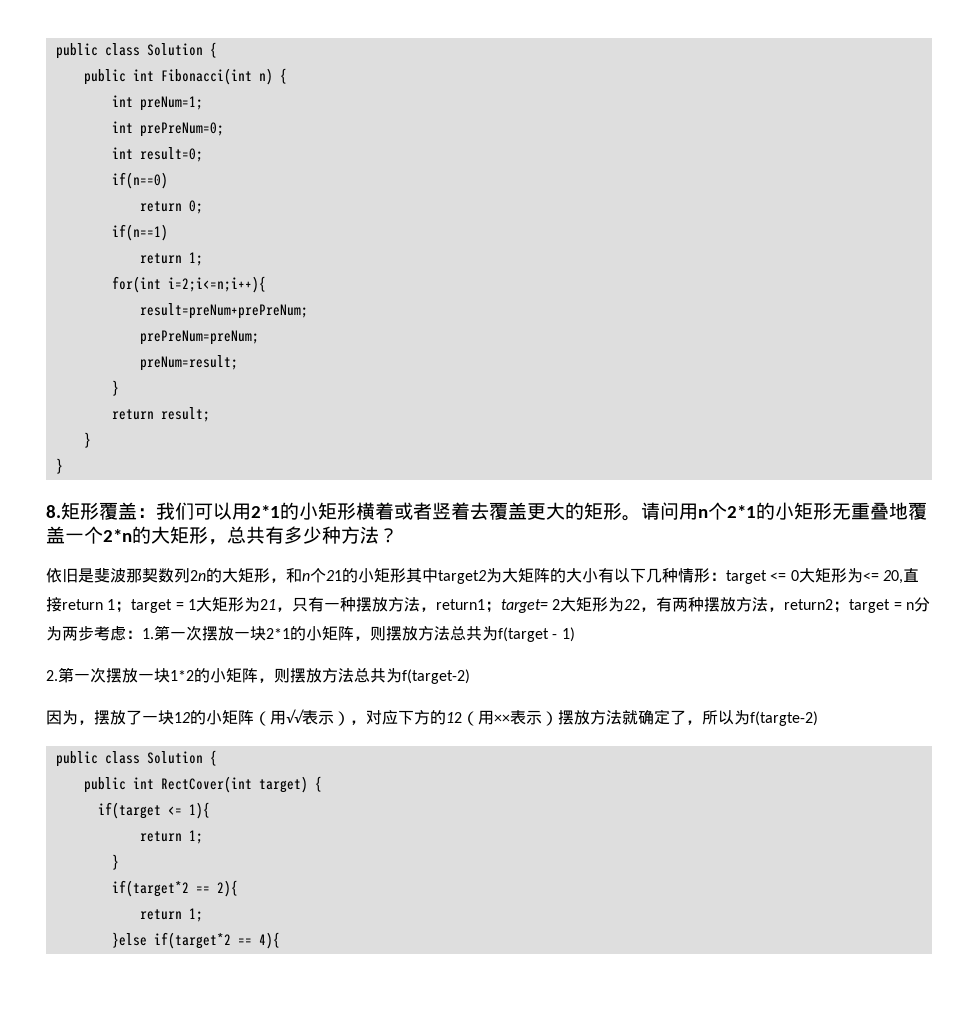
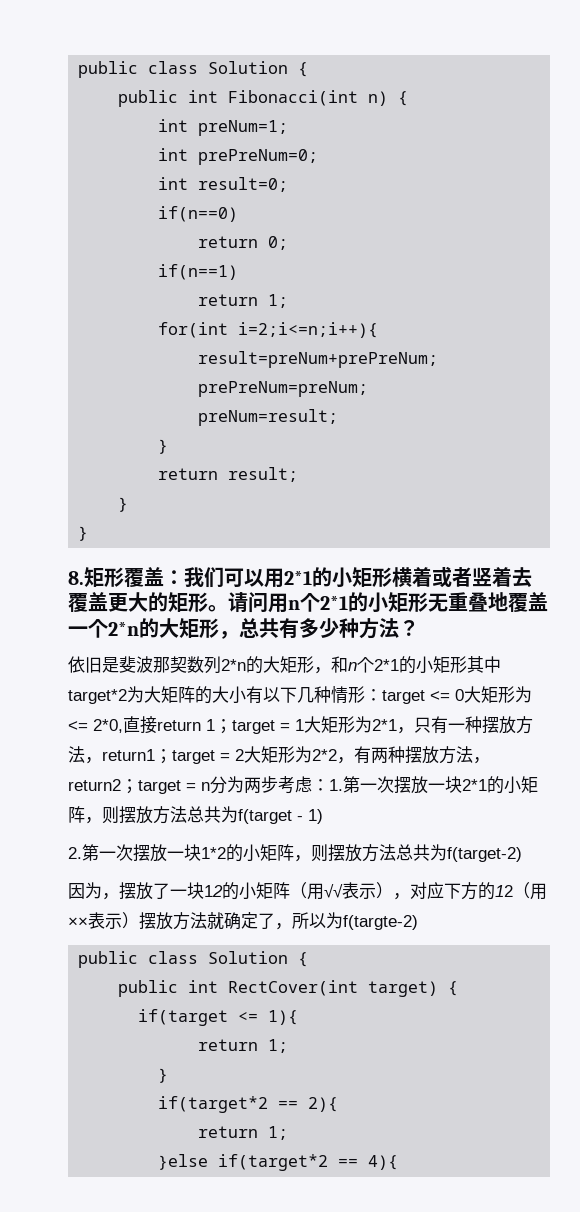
- 依旧是斐波那契数列2n的大矩形，和n个21的小矩形其中target2为大矩阵的大小有以下几种情形：
+ 依旧是斐波那契数列2*n的大矩形，和n个2*1的小矩形其中target*2为大矩阵的大小有以下几种情形：
- target <= 0大矩形为<= 20,直接return 1；
+ target <= 0大矩形为<= 2*0,直接return 1；
- target = 1大矩形为21，只有一种摆放方法，return1；
+ target = 1大矩形为2*1，只有一种摆放方法，return1；
- target= 2大矩形为22，有两种摆放方法，return2；
+ target = 2大矩形为2*2，有两种摆放方法，return2；

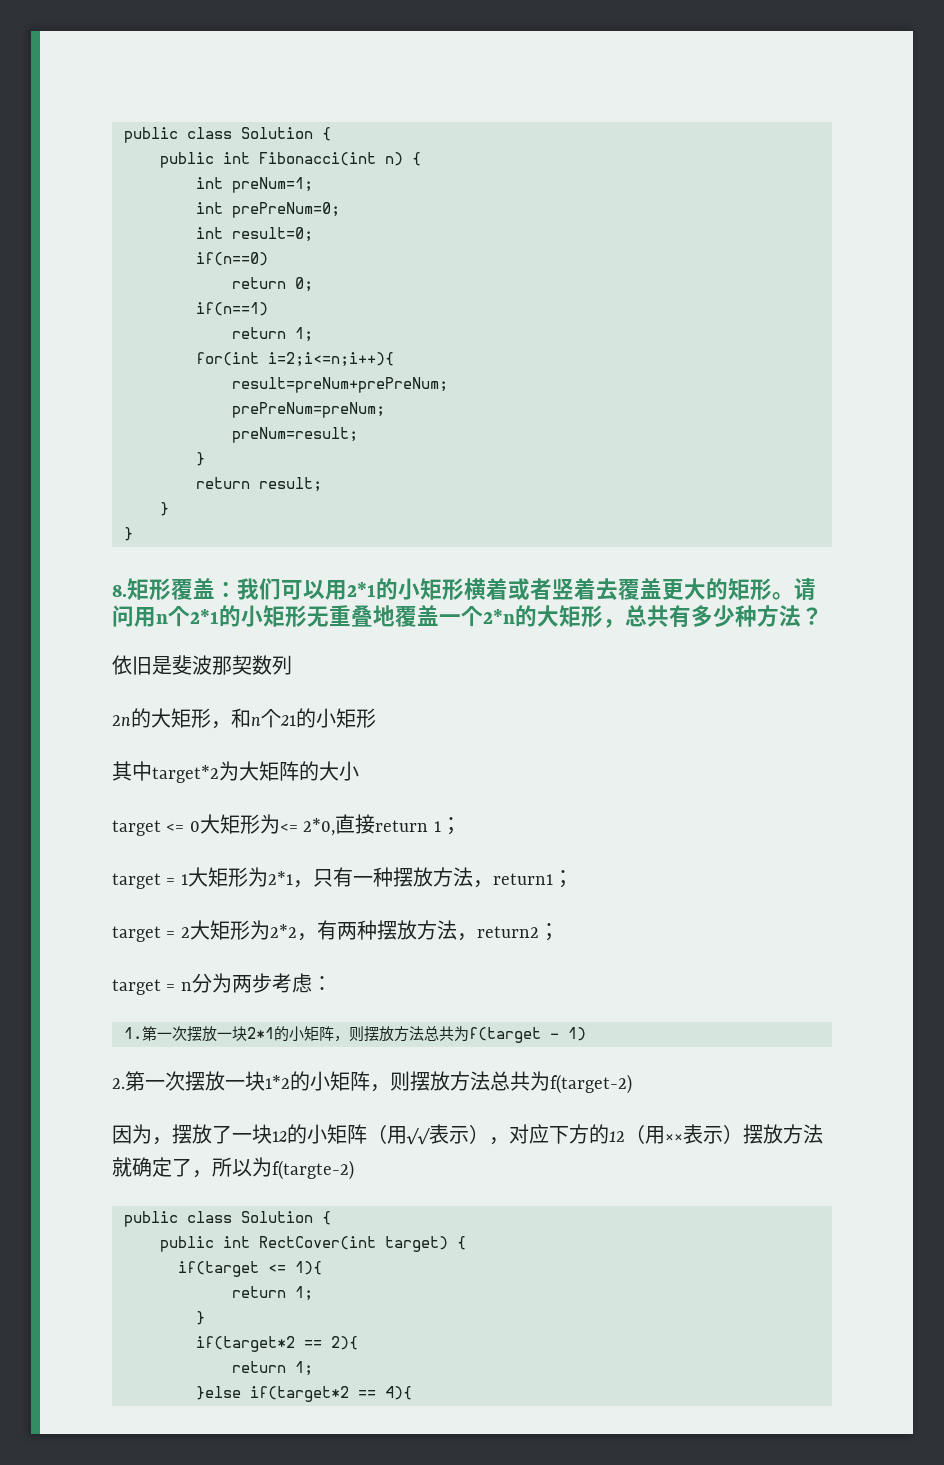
- 依旧是斐波那契数列2*n的大矩形，和n个2*1的小矩形其中target*2为大矩阵的大小有以下几种情形：target <= 0大矩形为<= 2*0,直接return 1；target = 1大矩形为2*1，只有一种摆放方法，return1；target = 2大矩形为2*2，有两种摆放方法，return2；target = n分为两步考虑：1.第一次摆放一块2*1的小矩阵，则摆放方法总共为f(target - 1)
+ 依旧是斐波那契数列
+ 2n的大矩形，和n个21的小矩形
+ 其中target*2为大矩阵的大小
+ target <= 0大矩形为<= 2*0,直接return 1；
+ target = 1大矩形为2*1，只有一种摆放方法，return1；
+ target = 2大矩形为2*2，有两种摆放方法，return2；
+ target = n分为两步考虑：
+ 1.第一次摆放一块2*1的小矩阵，则摆放方法总共为f(target - 1)

